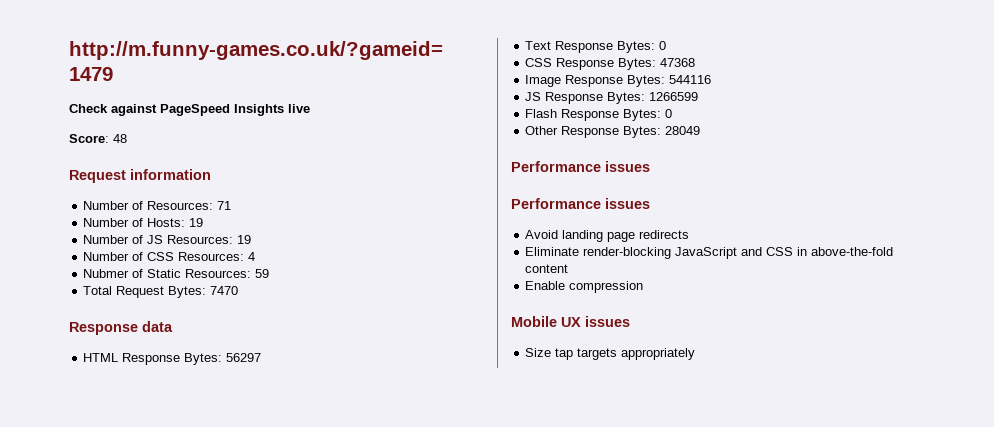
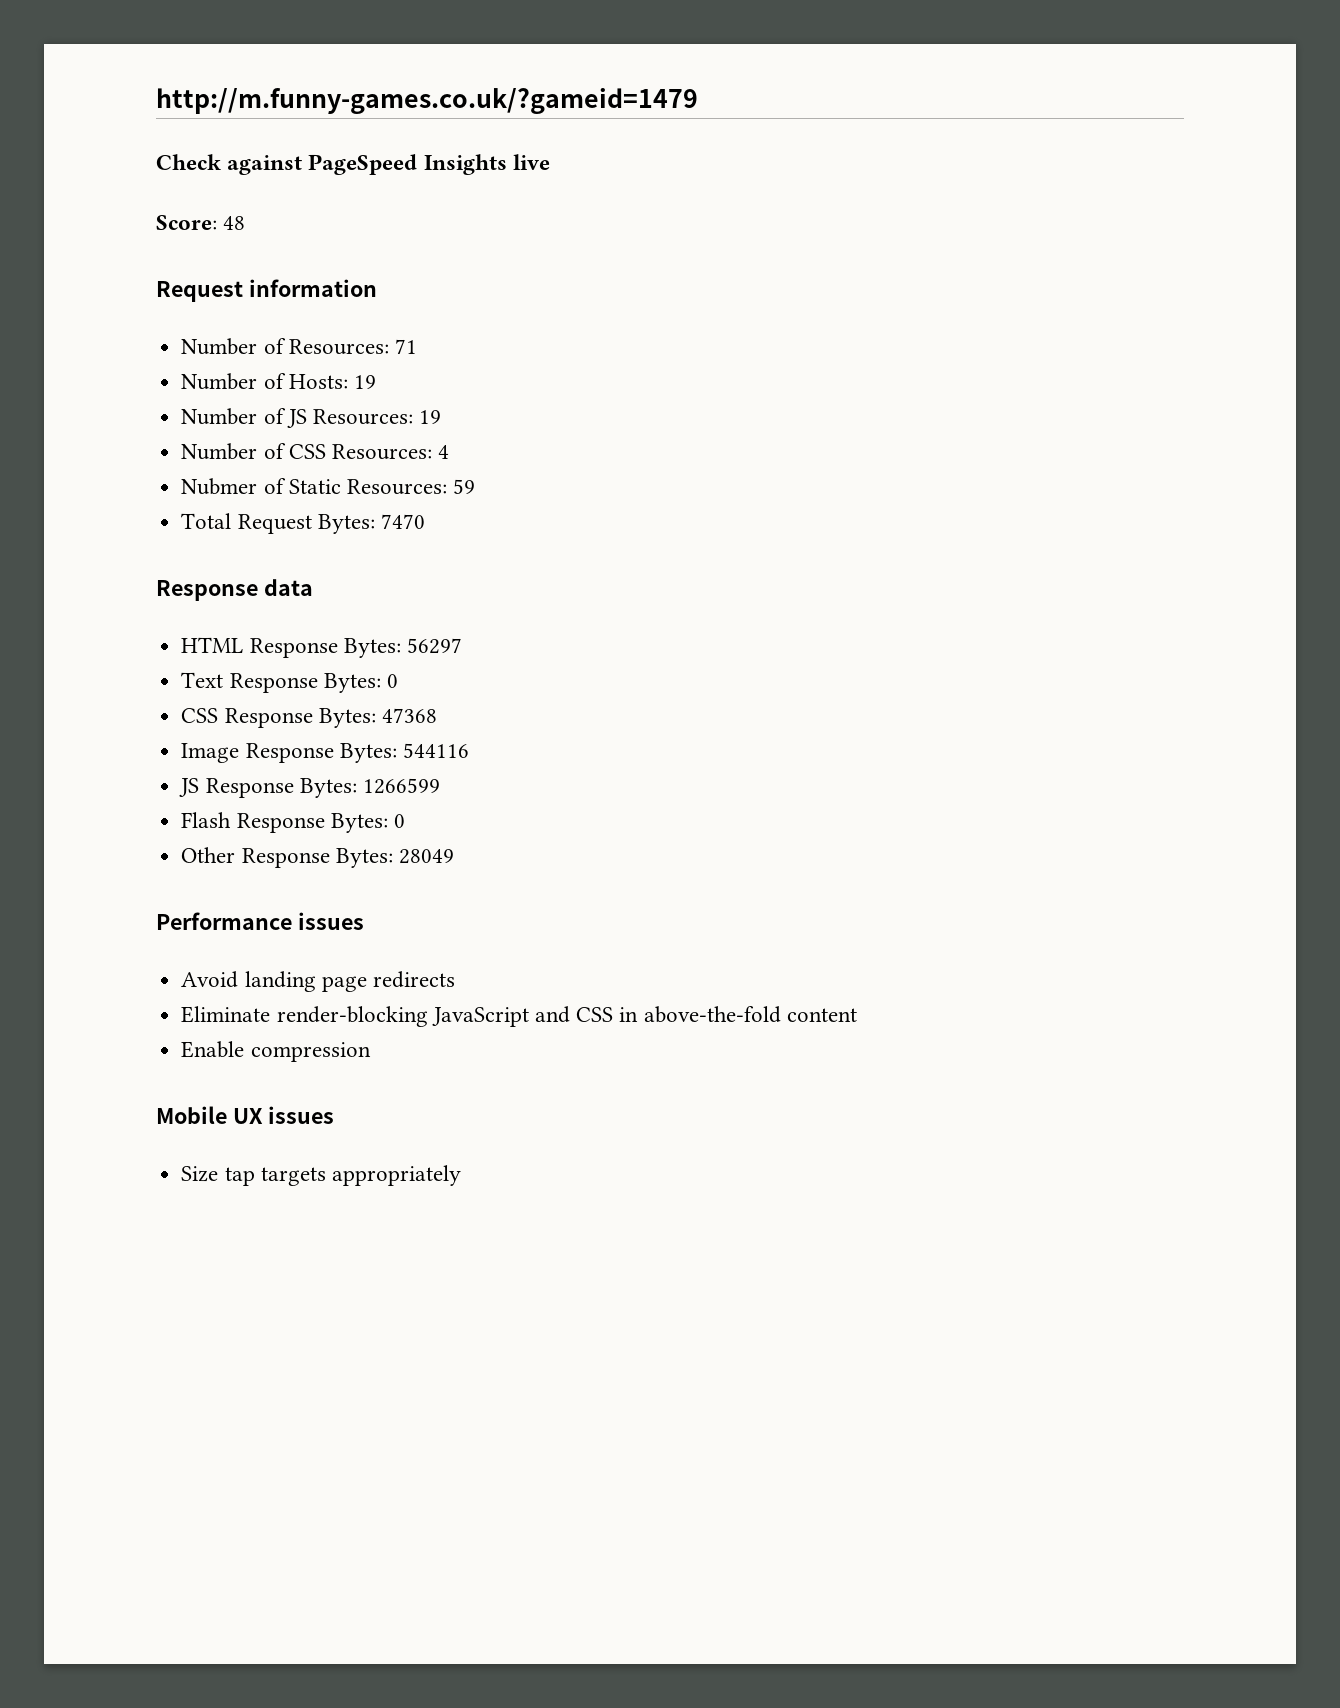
  Other Response Bytes: 28049
- Performance issues

